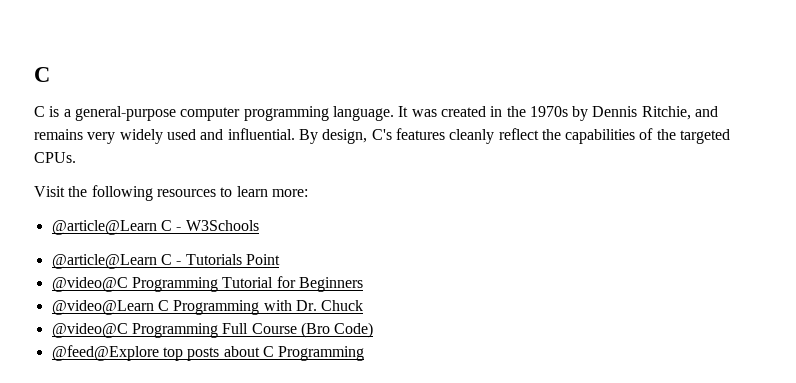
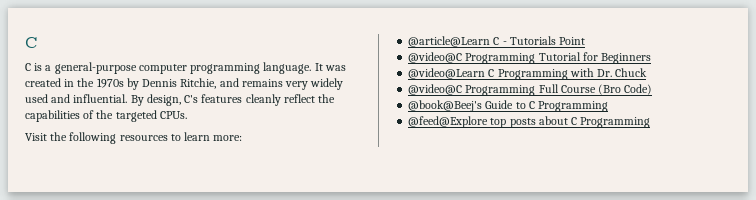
- @article@Learn C - W3Schools
+ @book@Beej's Guide to C Programming

